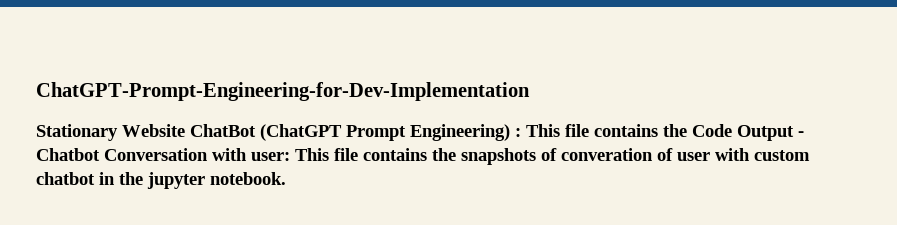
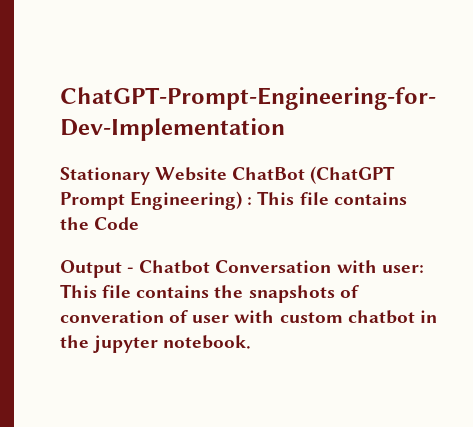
- Stationary Website ChatBot (ChatGPT Prompt Engineering) : This file contains the Code Output - Chatbot Conversation with user: This file contains the snapshots of converation of user with custom chatbot in the jupyter notebook.
+ Stationary Website ChatBot (ChatGPT Prompt Engineering) : This file contains the Code
+ Output - Chatbot Conversation with user: This file contains the snapshots of converation of user with custom chatbot in the jupyter notebook.

